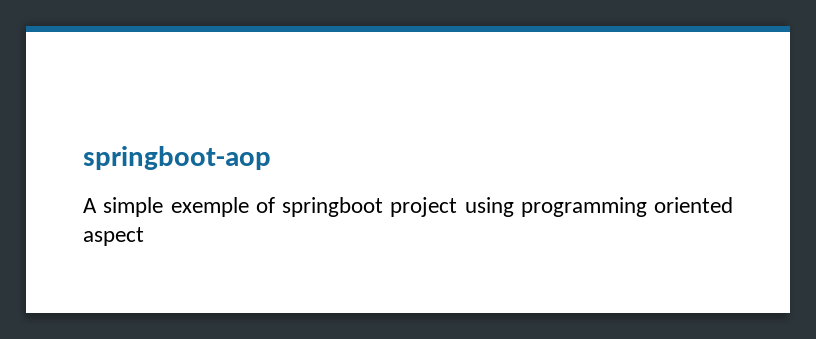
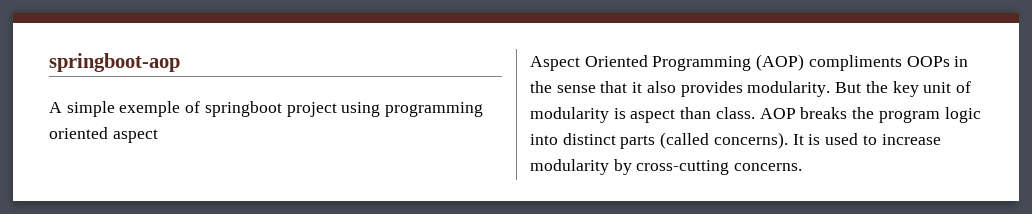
+ Aspect Oriented Programming (AOP) compliments OOPs in the sense that it also provides modularity. But the key unit of modularity is aspect than class. AOP breaks the program logic into distinct parts (called concerns). It is used to increase modularity by cross-cutting concerns.

